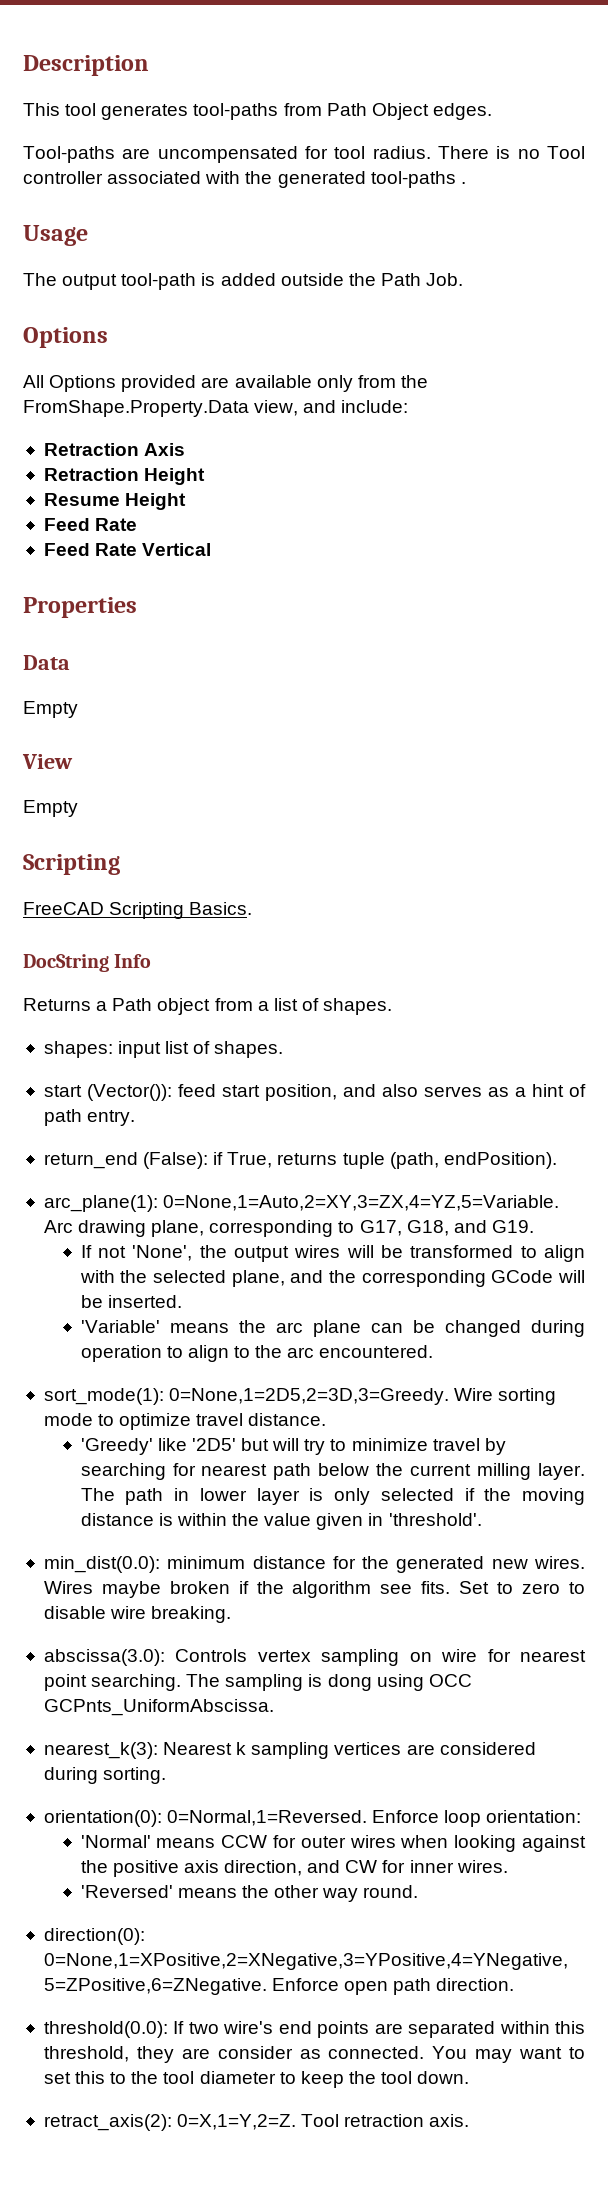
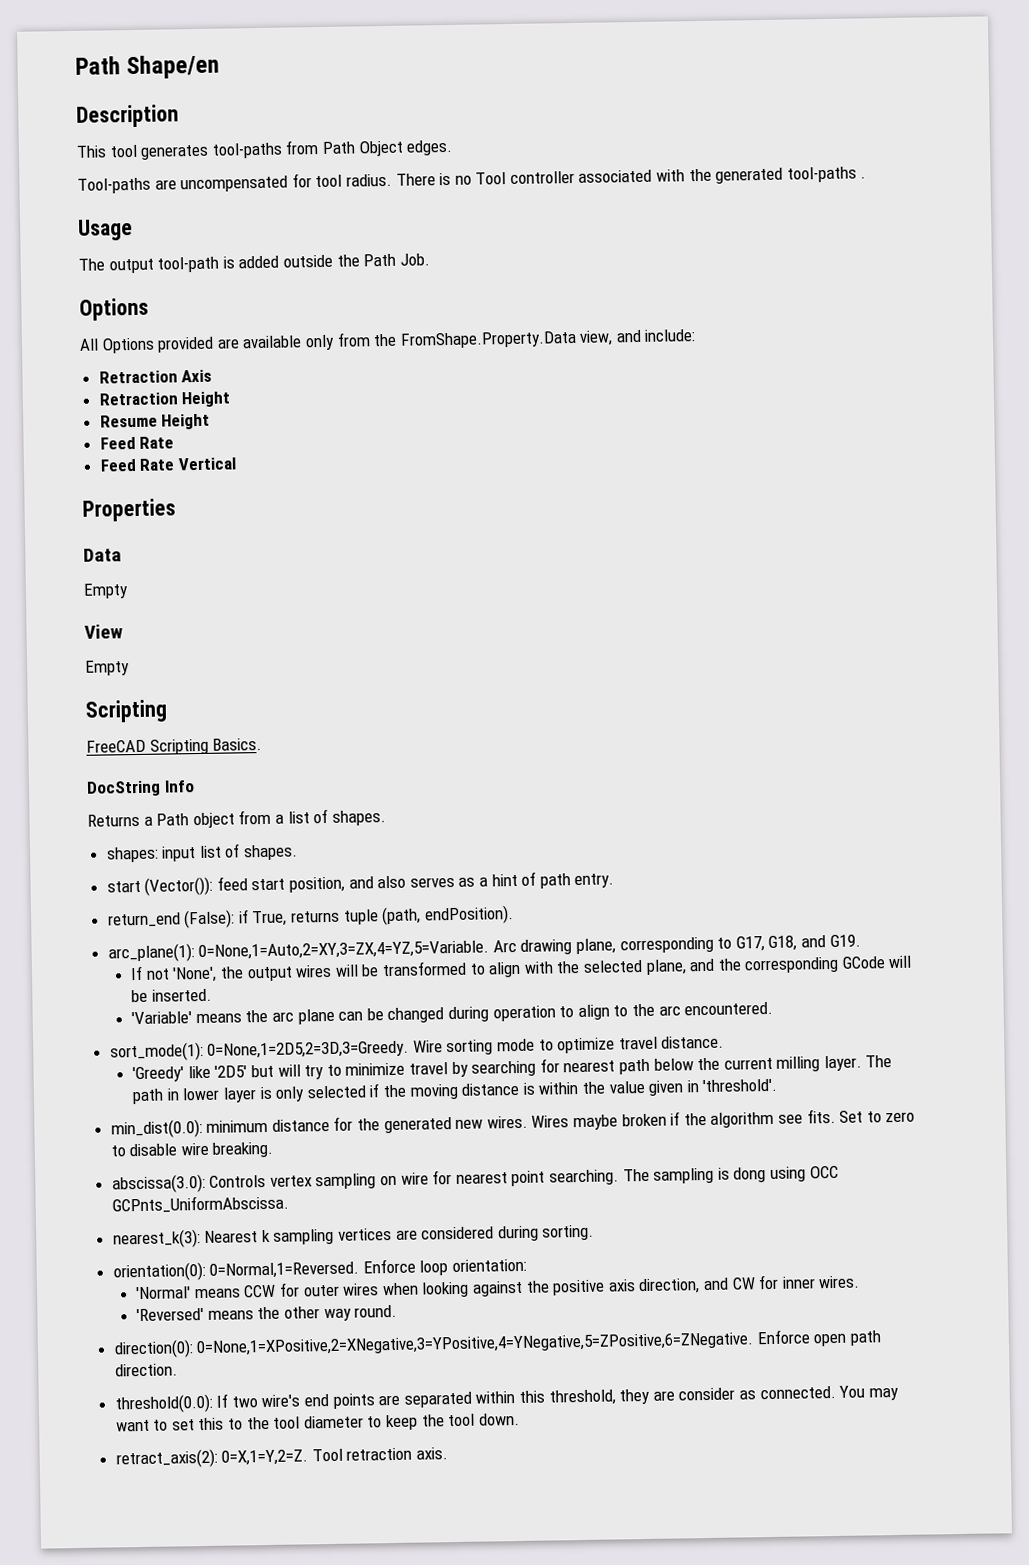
+ Path Shape/en

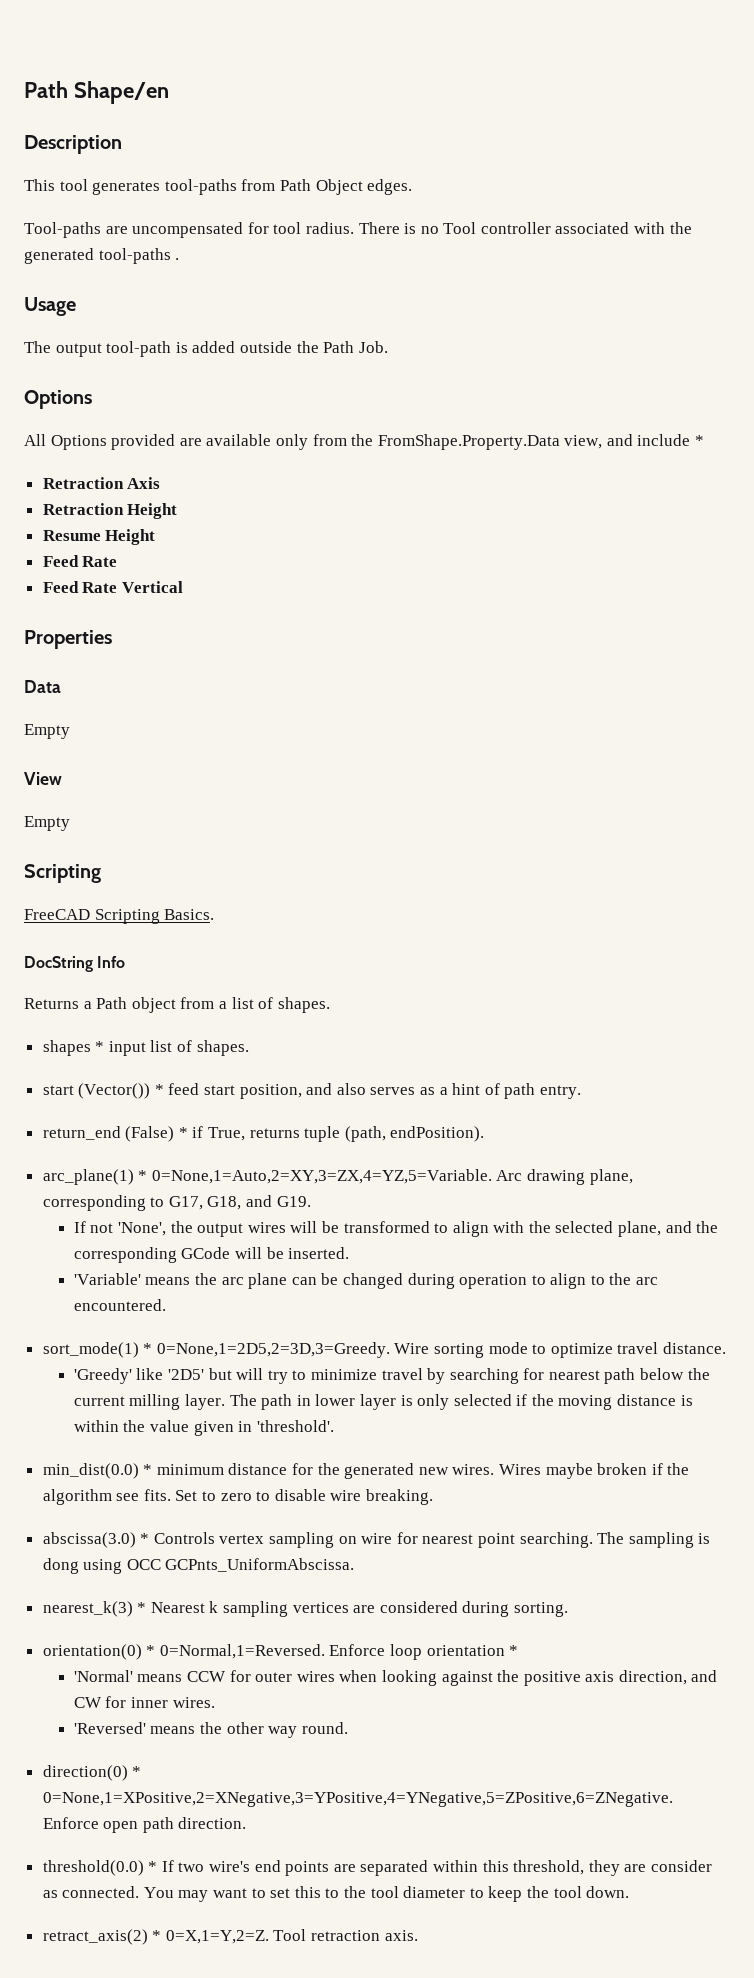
- All Options provided are available only from the FromShape.Property.Data view, and include:
+ All Options provided are available only from the FromShape.Property.Data view, and include *
- shapes: input list of shapes.
+ shapes * input list of shapes.
- start (Vector()): feed start position, and also serves as a hint of path entry.
+ start (Vector()) * feed start position, and also serves as a hint of path entry.
- return_end (False): if True, returns tuple (path, endPosition).
+ return_end (False) * if True, returns tuple (path, endPosition).
- arc_plane(1): 0=None,1=Auto,2=XY,3=ZX,4=YZ,5=Variable.
+ arc_plane(1) * 0=None,1=Auto,2=XY,3=ZX,4=YZ,5=Variable.
- sort_mode(1): 0=None,1=2D5,2=3D,3=Greedy.
+ sort_mode(1) * 0=None,1=2D5,2=3D,3=Greedy.
- min_dist(0.0): minimum distance for the generated new wires.
+ min_dist(0.0) * minimum distance for the generated new wires.
- abscissa(3.0): Controls vertex sampling on wire for nearest point searching.
+ abscissa(3.0) * Controls vertex sampling on wire for nearest point searching.
- nearest_k(3): Nearest k sampling vertices are considered during sorting.
+ nearest_k(3) * Nearest k sampling vertices are considered during sorting.
- orientation(0): 0=Normal,1=Reversed.
+ orientation(0) * 0=Normal,1=Reversed.
- Enforce loop orientation:
+ Enforce loop orientation *
- direction(0): 0=None,1=XPositive,2=XNegative,3=YPositive,4=YNegative,5=ZPositive,6=ZNegative.
+ direction(0) * 0=None,1=XPositive,2=XNegative,3=YPositive,4=YNegative,5=ZPositive,6=ZNegative.
- threshold(0.0): If two wire's end points are separated within this threshold, they are consider as connected.
+ threshold(0.0) * If two wire's end points are separated within this threshold, they are consider as connected.
- retract_axis(2): 0=X,1=Y,2=Z.
+ retract_axis(2) * 0=X,1=Y,2=Z.

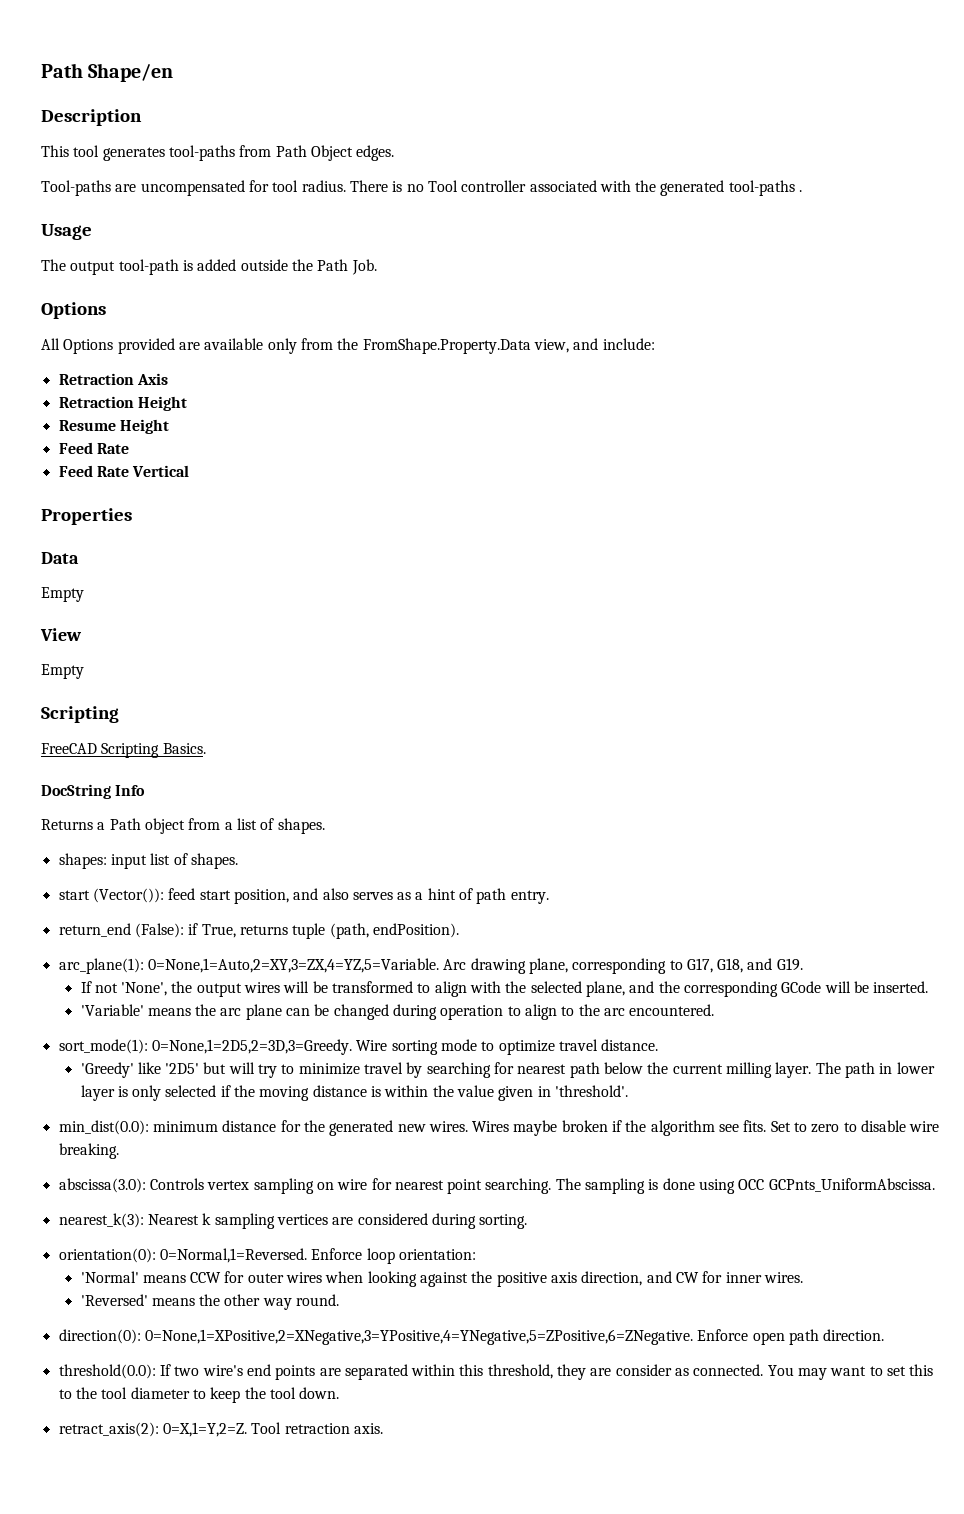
- All Options provided are available only from the FromShape.Property.Data view, and include *
+ All Options provided are available only from the FromShape.Property.Data view, and include:
- shapes * input list of shapes.
+ shapes: input list of shapes.
- start (Vector()) * feed start position, and also serves as a hint of path entry.
+ start (Vector()): feed start position, and also serves as a hint of path entry.
- return_end (False) * if True, returns tuple (path, endPosition).
+ return_end (False): if True, returns tuple (path, endPosition).
- arc_plane(1) * 0=None,1=Auto,2=XY,3=ZX,4=YZ,5=Variable.
+ arc_plane(1): 0=None,1=Auto,2=XY,3=ZX,4=YZ,5=Variable.
- sort_mode(1) * 0=None,1=2D5,2=3D,3=Greedy.
+ sort_mode(1): 0=None,1=2D5,2=3D,3=Greedy.
- min_dist(0.0) * minimum distance for the generated new wires.
+ min_dist(0.0): minimum distance for the generated new wires.
- abscissa(3.0) * Controls vertex sampling on wire for nearest point searching.
+ abscissa(3.0): Controls vertex sampling on wire for nearest point searching.
- The sampling is dong using OCC GCPnts_UniformAbscissa.
+ The sampling is done using OCC GCPnts_UniformAbscissa.
- nearest_k(3) * Nearest k sampling vertices are considered during sorting.
+ nearest_k(3): Nearest k sampling vertices are considered during sorting.
- orientation(0) * 0=Normal,1=Reversed.
+ orientation(0): 0=Normal,1=Reversed.
- Enforce loop orientation *
+ Enforce loop orientation:
- direction(0) * 0=None,1=XPositive,2=XNegative,3=YPositive,4=YNegative,5=ZPositive,6=ZNegative.
+ direction(0): 0=None,1=XPositive,2=XNegative,3=YPositive,4=YNegative,5=ZPositive,6=ZNegative.
- threshold(0.0) * If two wire's end points are separated within this threshold, they are consider as connected.
+ threshold(0.0): If two wire's end points are separated within this threshold, they are consider as connected.
- retract_axis(2) * 0=X,1=Y,2=Z.
+ retract_axis(2): 0=X,1=Y,2=Z.

